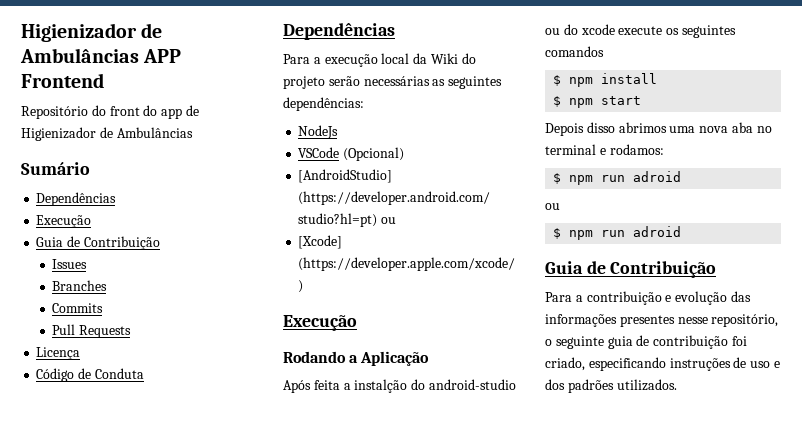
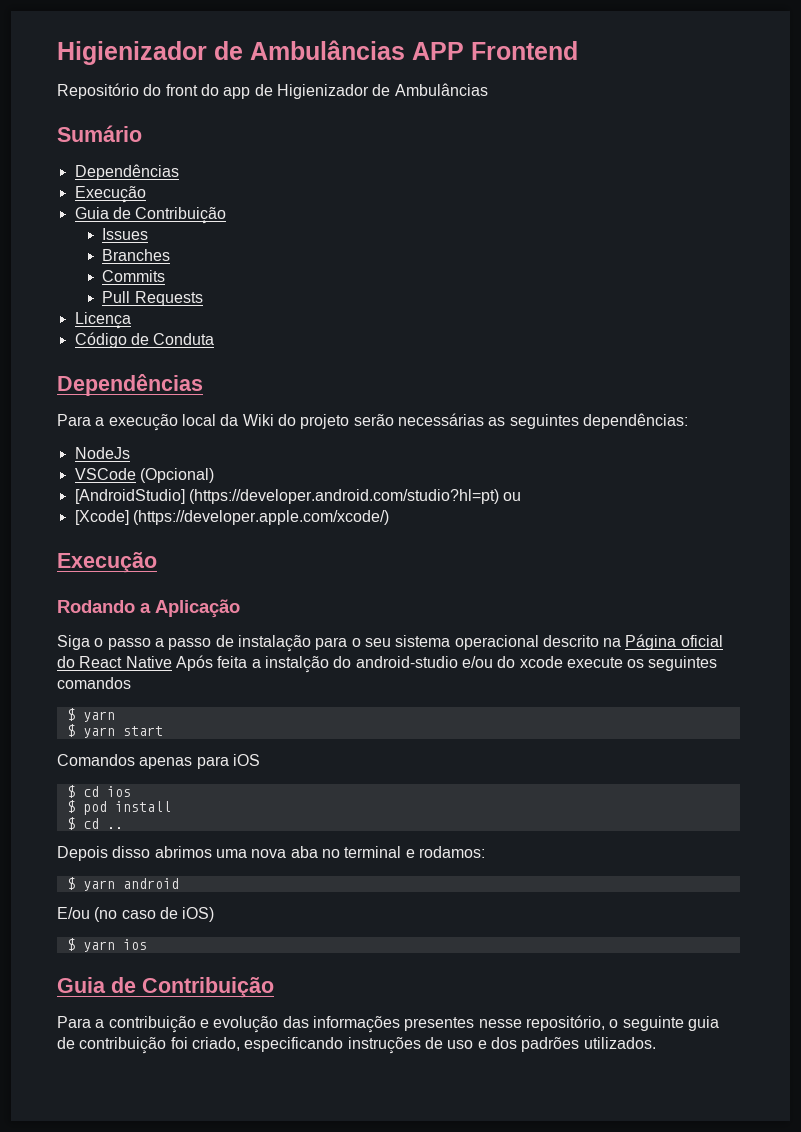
- Após feita a instalção do android-studio ou do xcode execute os seguintes comandos
- $ npm install
+ Siga o passo a passo de instalação para o seu sistema operacional descrito na Página oficial do React Native Após feita a instalção do android-studio e/ou do xcode execute os seguintes comandos
+ $ yarn
+ $ yarn start
+ Comandos apenas para iOS
+ $ cd ios
+ $ pod install
- $ npm start
+ $ cd ..
  Depois disso abrimos uma nova aba no terminal e rodamos:
- $ npm run adroid
- ou
- $ npm run adroid
+ $ yarn android
+ E/ou (no caso de iOS)
+ $ yarn ios

